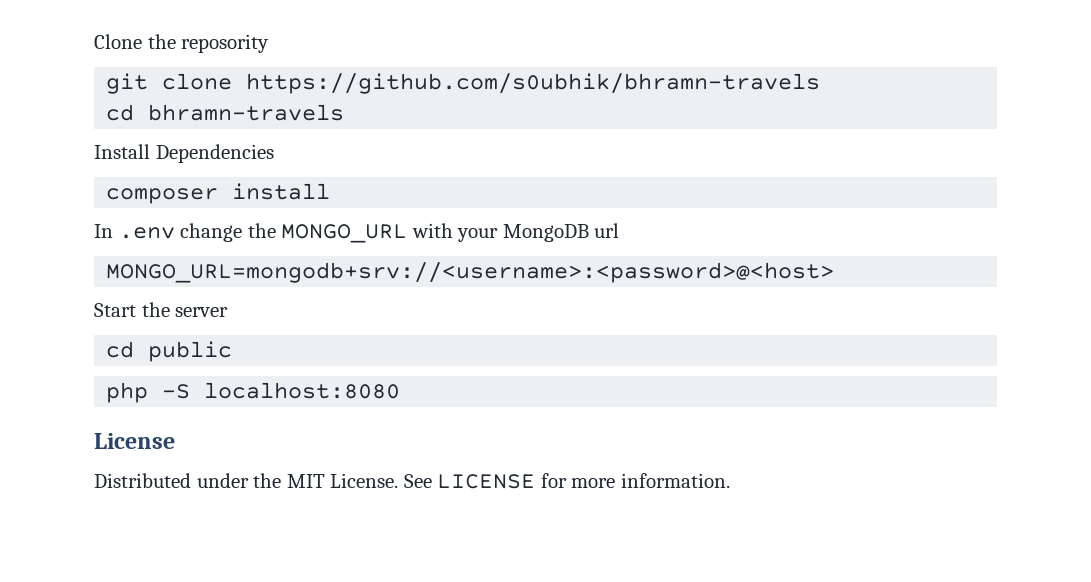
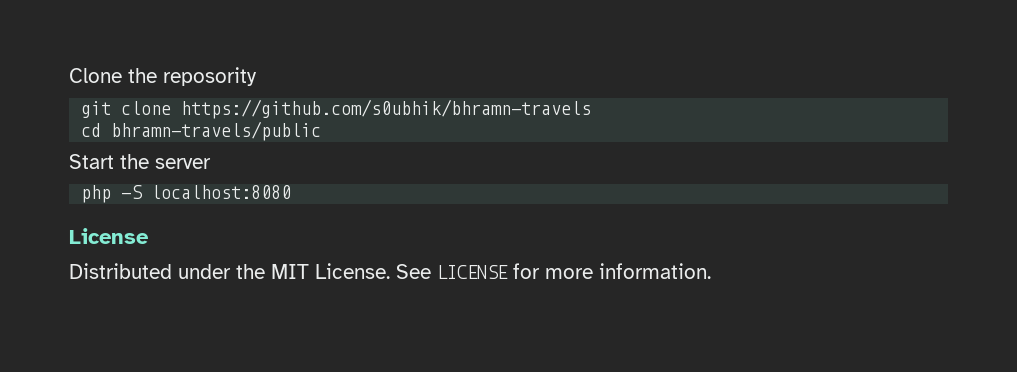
- cd bhramn-travels
- Install Dependencies
- composer install
- In .env change the MONGO_URL with your MongoDB url
- MONGO_URL=mongodb+srv://<username>:<password>@<host>
+ cd bhramn-travels/public
- cd public

